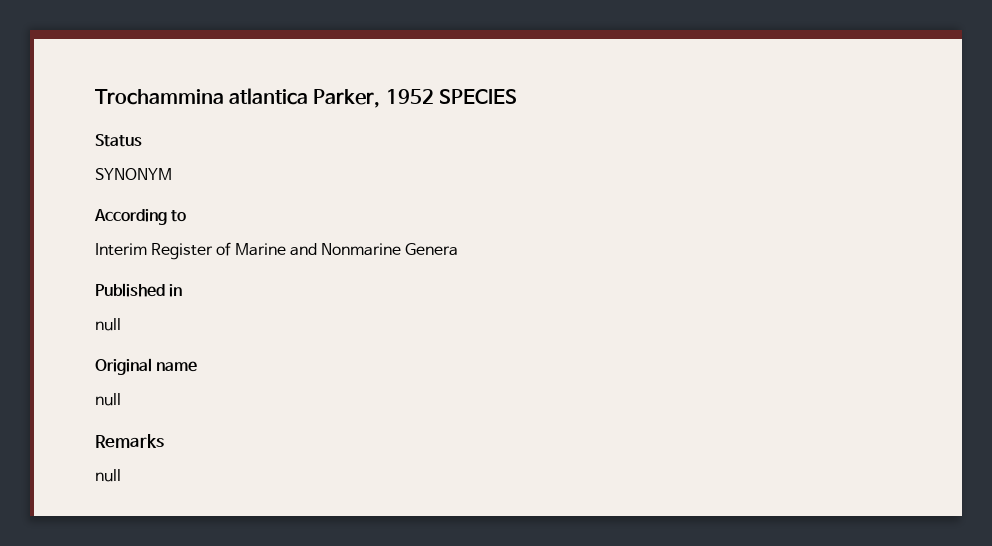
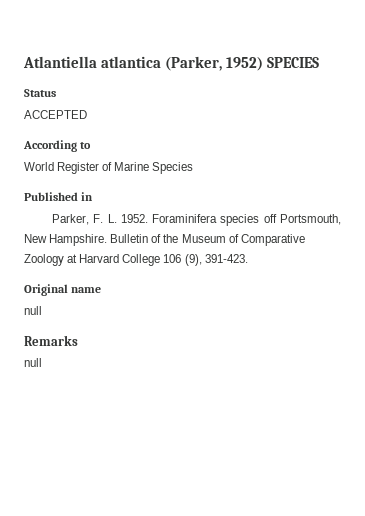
- Trochammina atlantica Parker, 1952 SPECIES
+ Atlantiella atlantica (Parker, 1952) SPECIES
- SYNONYM
+ ACCEPTED
- Interim Register of Marine and Nonmarine Genera
+ World Register of Marine Species
  Published in
- null
+ Parker, F. L. 1952. Foraminifera species off Portsmouth, New Hampshire. Bulletin of the Museum of Comparative Zoology at Harvard College 106 (9), 391-423.

